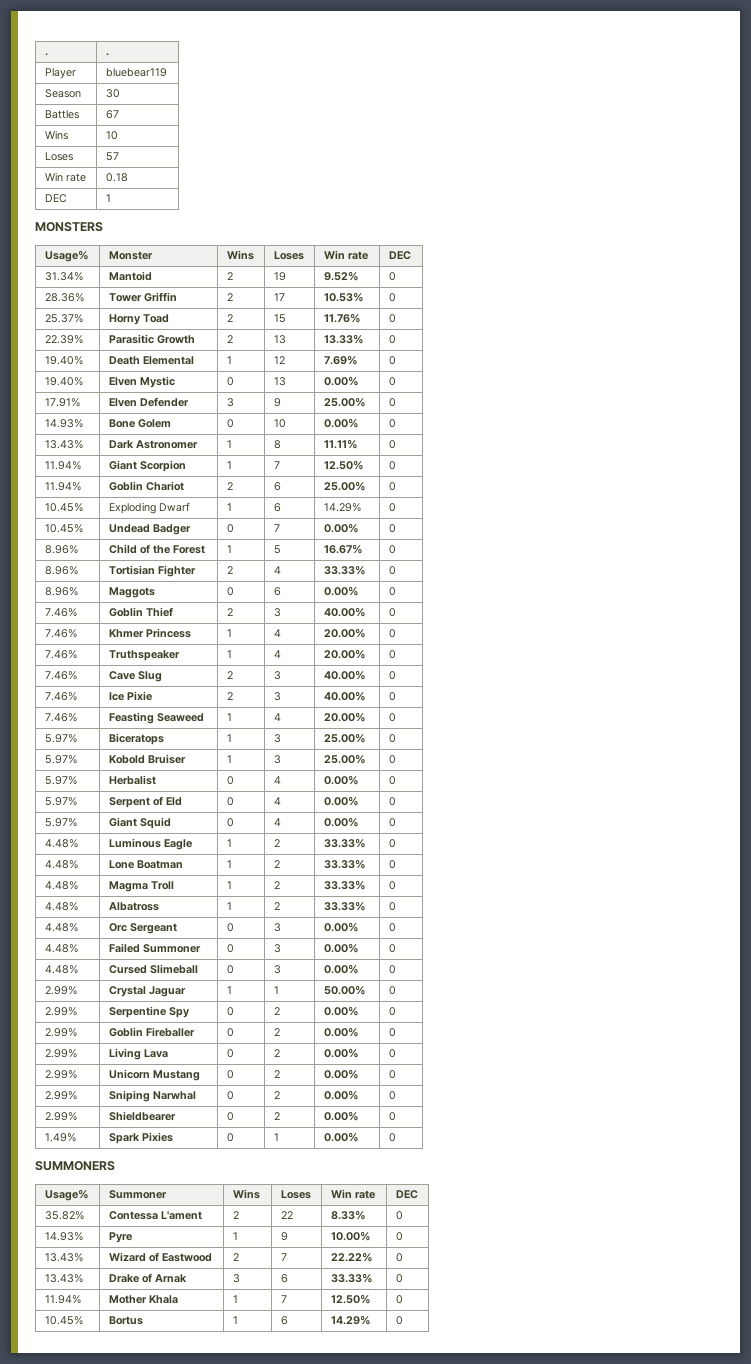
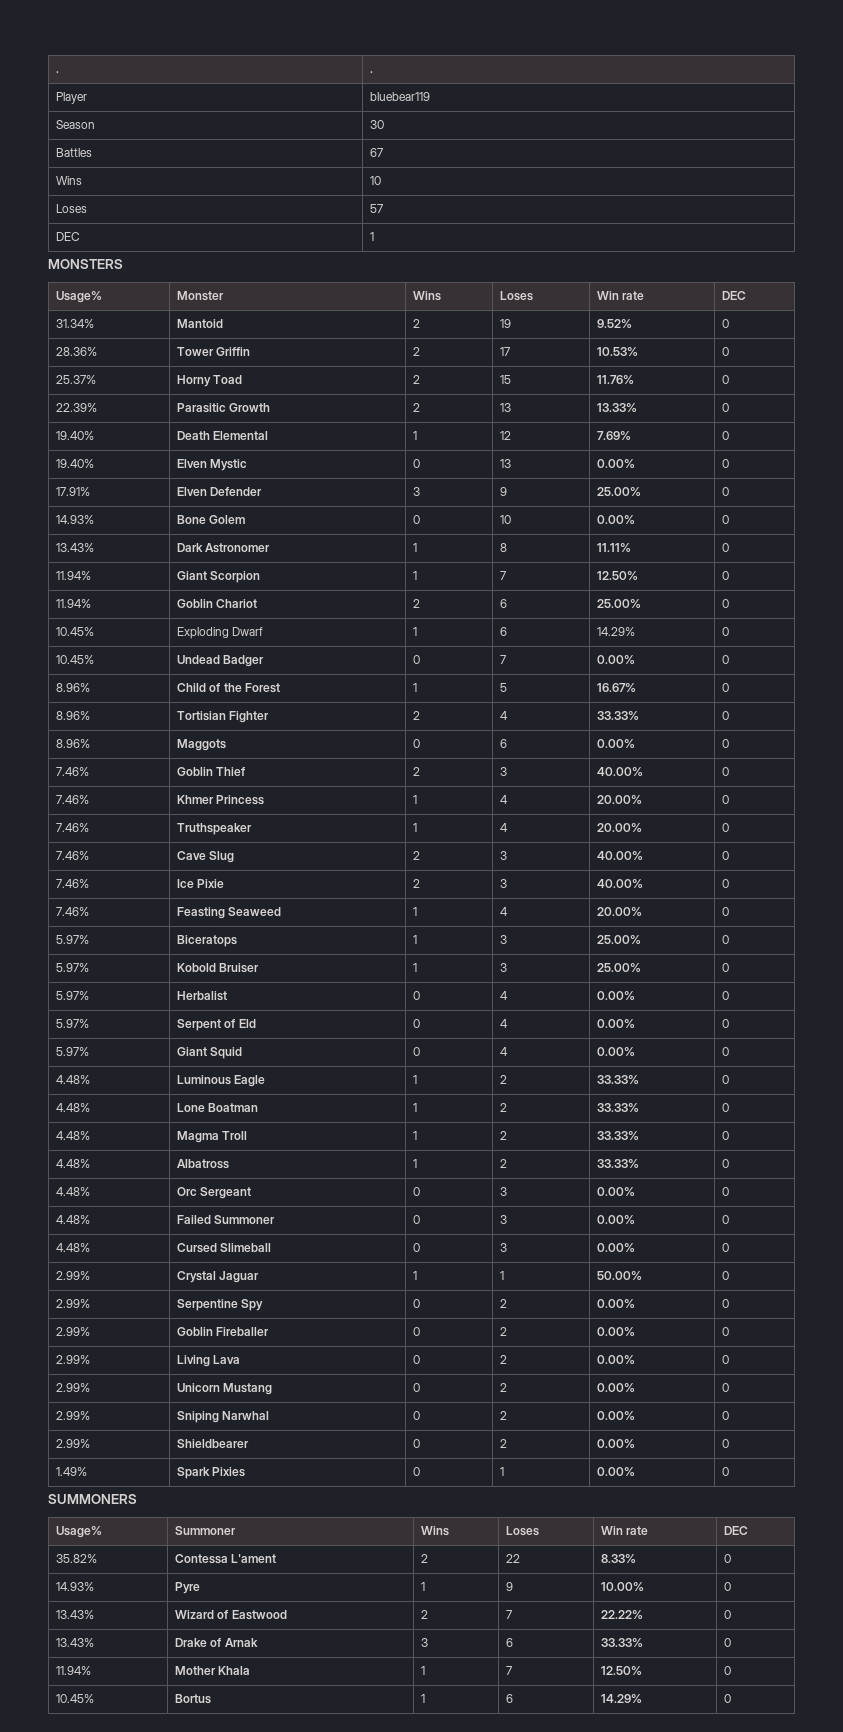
- Win rate | 0.18

